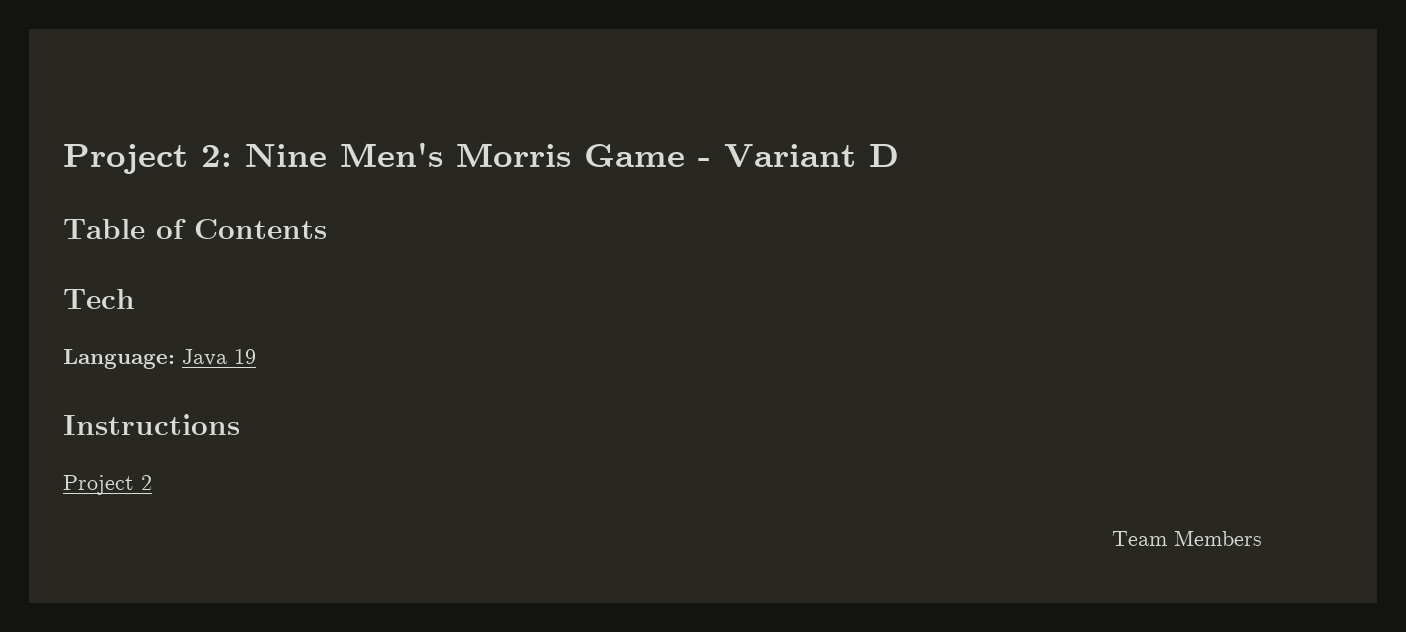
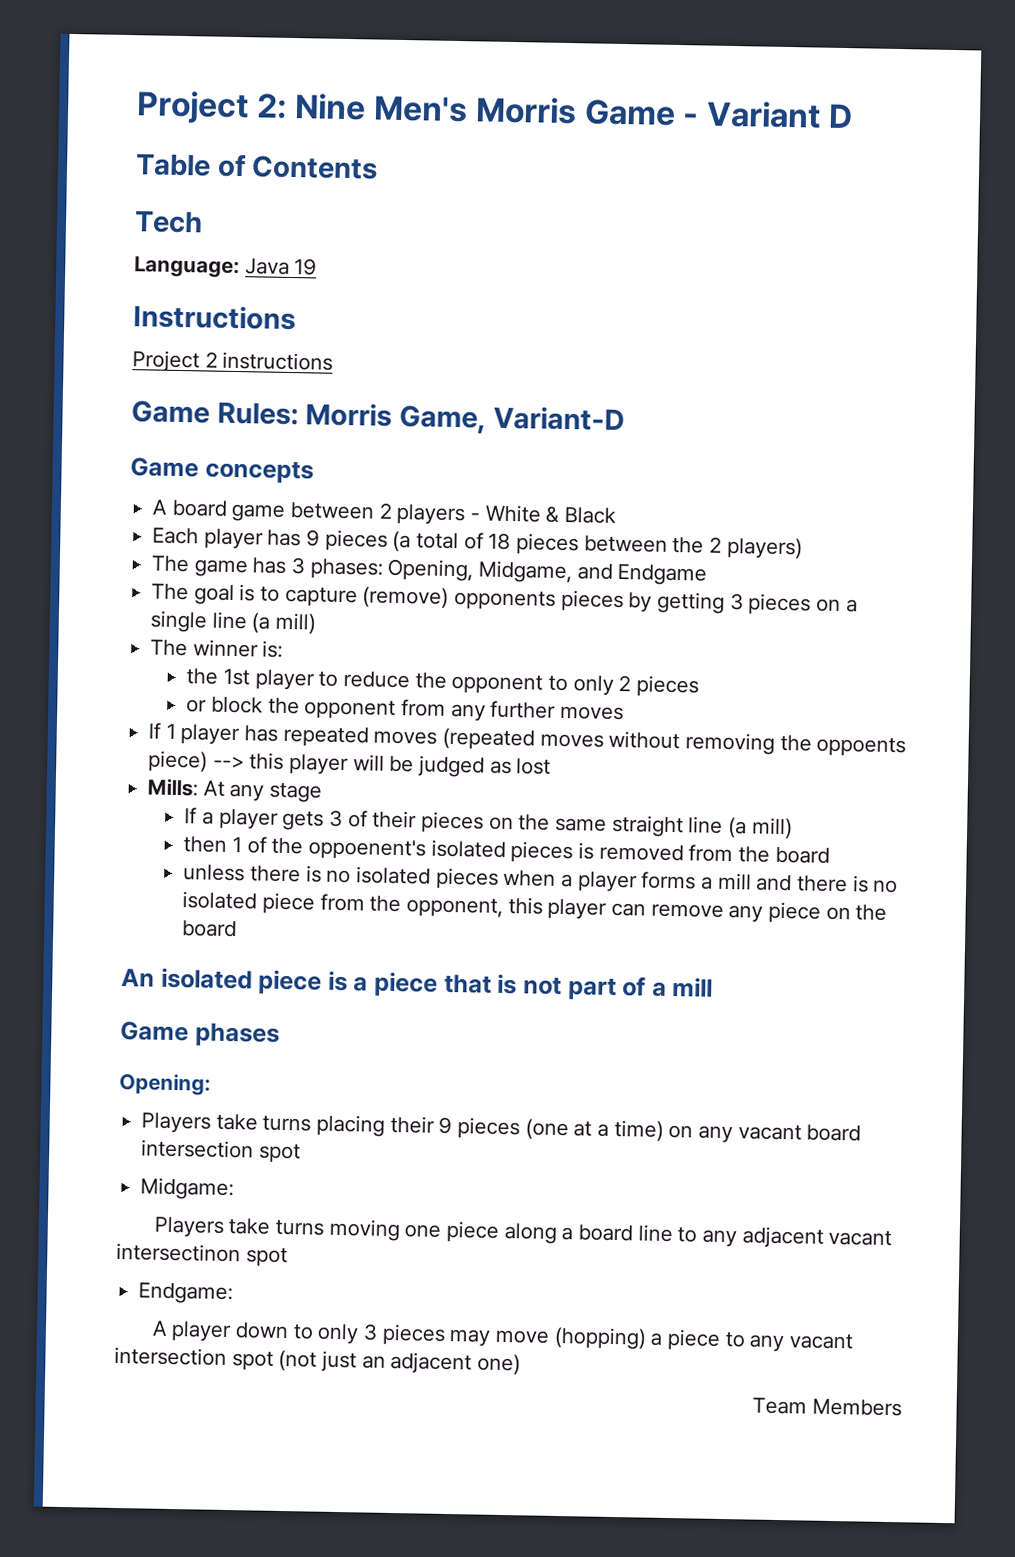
- Project 2
+ Project 2 instructions
+ Game Rules: Morris Game, Variant-D
+ Game concepts
+ A board game between 2 players - White & Black
+ Each player has 9 pieces (a total of 18 pieces between the 2 players)
+ The game has 3 phases: Opening, Midgame, and Endgame
+ The goal is to capture (remove) opponents pieces by getting 3 pieces on a single line (a mill)
+ The winner is:
+ the 1st player to reduce the opponent to only 2 pieces
+ or block the opponent from any further moves
+ If 1 player has repeated moves (repeated moves without removing the oppoents piece) --> this player will be judged as lost
+ Mills: At any stage
+ If a player gets 3 of their pieces on the same straight line (a mill)
+ then 1 of the oppoenent's isolated pieces is removed from the board
+ unless there is no isolated pieces when a player forms a mill and there is no isolated piece from the opponent, this player can remove any piece on the board
+ An isolated piece is a piece that is not part of a mill
+ Game phases
+ Opening:
+ Players take turns placing their 9 pieces (one at a time) on any vacant board intersection spot
+ Midgame:
+ Players take turns moving one piece along a board line to any adjacent vacant intersectinon spot
+ Endgame:
+ A player down to only 3 pieces may move (hopping) a piece to any vacant intersection spot (not just an adjacent one)

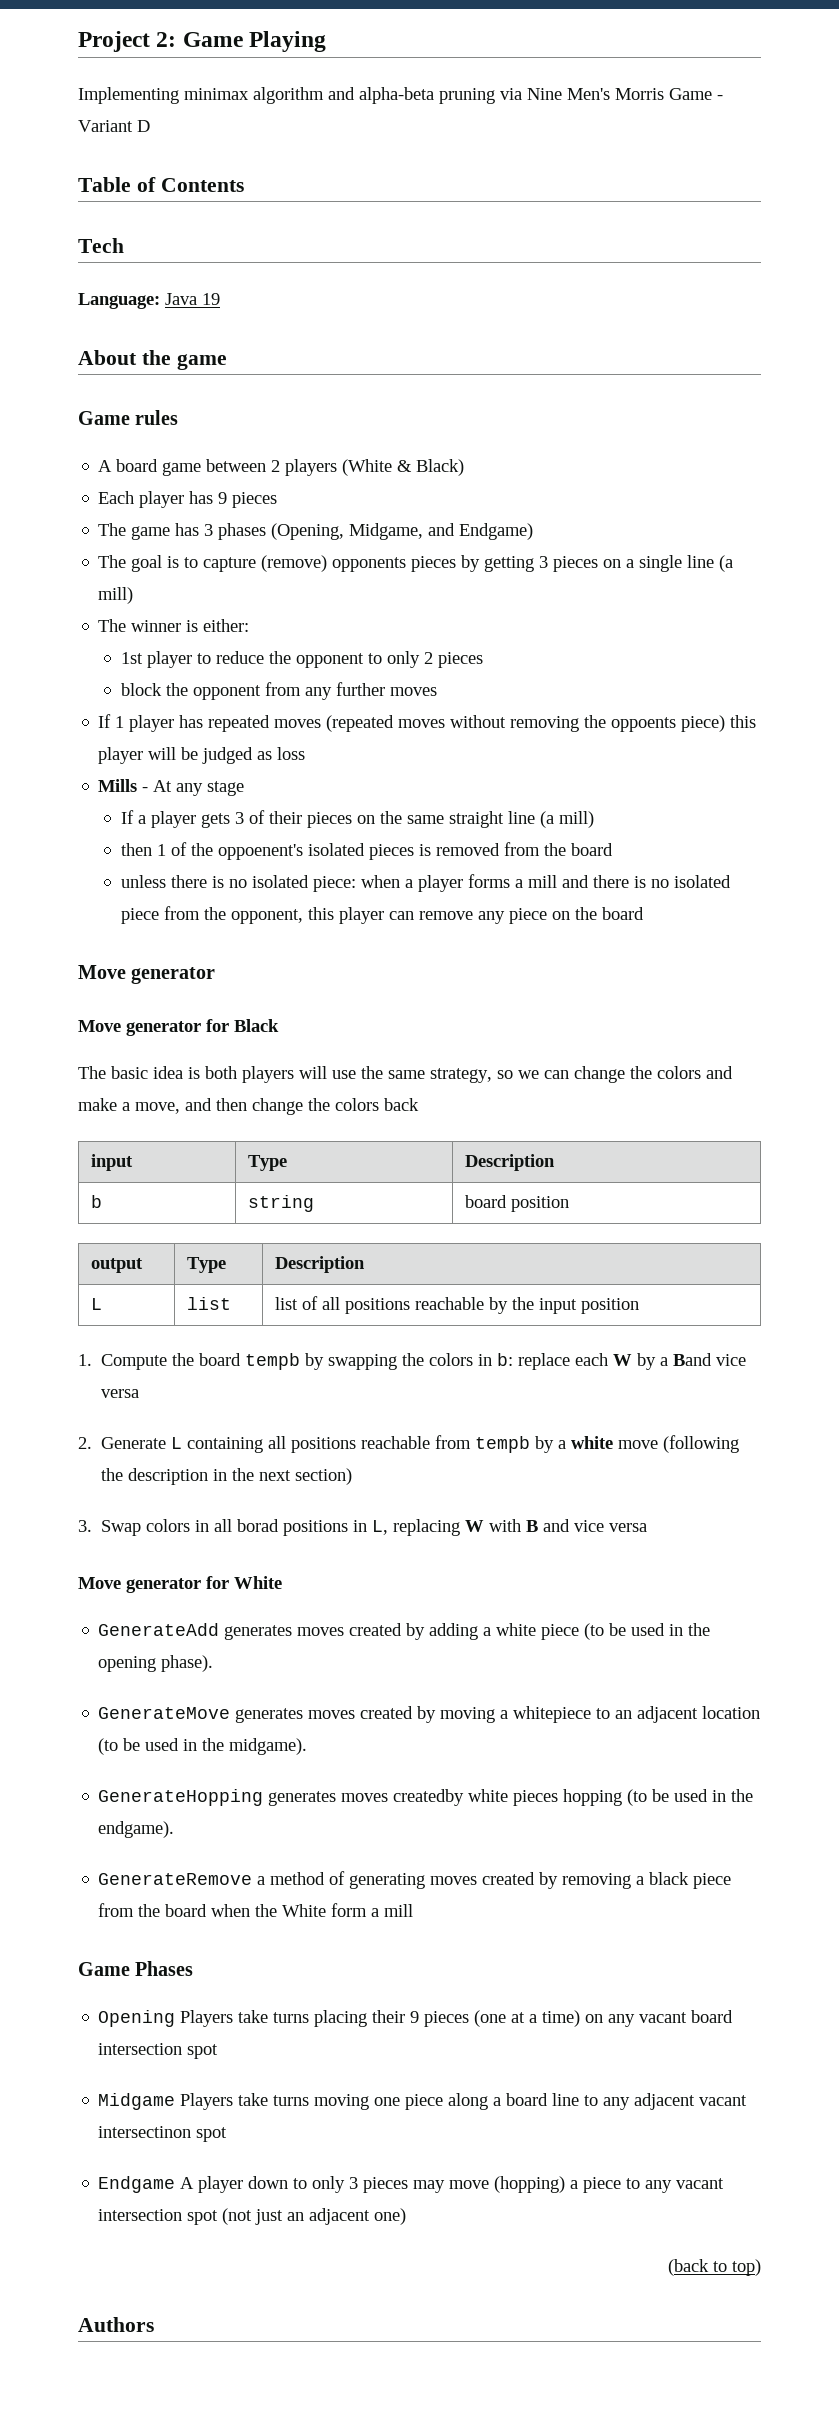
- Project 2: Nine Men's Morris Game - Variant D
+ Project 2: Game Playing
+ Implementing minimax algorithm and alpha-beta pruning via Nine Men's Morris Game - Variant D
- Instructions
- Project 2 instructions
- Game Rules: Morris Game, Variant-D
- Game concepts
+ About the game
+ Game rules
- A board game between 2 players - White & Black
+ A board game between 2 players (White & Black)
- Each player has 9 pieces (a total of 18 pieces between the 2 players)
+ Each player has 9 pieces
- The game has 3 phases: Opening, Midgame, and Endgame
+ The game has 3 phases (Opening, Midgame, and Endgame)
- The winner is:
- the 1st player to reduce the opponent to only 2 pieces
+ The winner is either:
+ 1st player to reduce the opponent to only 2 pieces
- or block the opponent from any further moves
+ block the opponent from any further moves
- If 1 player has repeated moves (repeated moves without removing the oppoents piece) --> this player will be judged as lost
- Mills: At any stage
+ If 1 player has repeated moves (repeated moves without removing the oppoents piece) this player will be judged as loss
+ Mills - At any stage
- unless there is no isolated pieces when a player forms a mill and there is no isolated piece from the opponent, this player can remove any piece on the board
- An isolated piece is a piece that is not part of a mill
+ unless there is no isolated piece: when a player forms a mill and there is no isolated piece from the opponent, this player can remove any piece on the board
+ Move generator
+ Move generator for Black
+ The basic idea is both players will use the same strategy, so we can change the colors and make a move, and then change the colors back
+ input | Type | Description
+ b | string | board position
+ output | Type | Description
+ L | list | list of all positions reachable by the input position
+ 1. Compute the board tempb by swapping the colors in b: replace each W by a Band vice versa
+ 2. Generate L containing all positions reachable from tempb by a white move (following the description in the next section)
+ 3. Swap colors in all borad positions in L, replacing W with B and vice versa
+ Move generator for White
+ GenerateAdd generates moves created by adding a white piece (to be used in the opening phase).
+ GenerateMove generates moves created by moving a whitepiece to an adjacent location (to be used in the midgame).
+ GenerateHopping generates moves createdby white pieces hopping (to be used in the endgame).
+ GenerateRemove a method of generating moves created by removing a black piece from the board when the White form a mill
- Game phases
- Opening:
- Players take turns placing their 9 pieces (one at a time) on any vacant board intersection spot
+ Game Phases
+ Opening Players take turns placing their 9 pieces (one at a time) on any vacant board intersection spot
- Midgame:
- Players take turns moving one piece along a board line to any adjacent vacant intersectinon spot
+ Midgame Players take turns moving one piece along a board line to any adjacent vacant intersectinon spot
- Endgame:
- A player down to only 3 pieces may move (hopping) a piece to any vacant intersection spot (not just an adjacent one)
+ Endgame A player down to only 3 pieces may move (hopping) a piece to any vacant intersection spot (not just an adjacent one)
- Team Members
+ (back to top)
+ Authors

